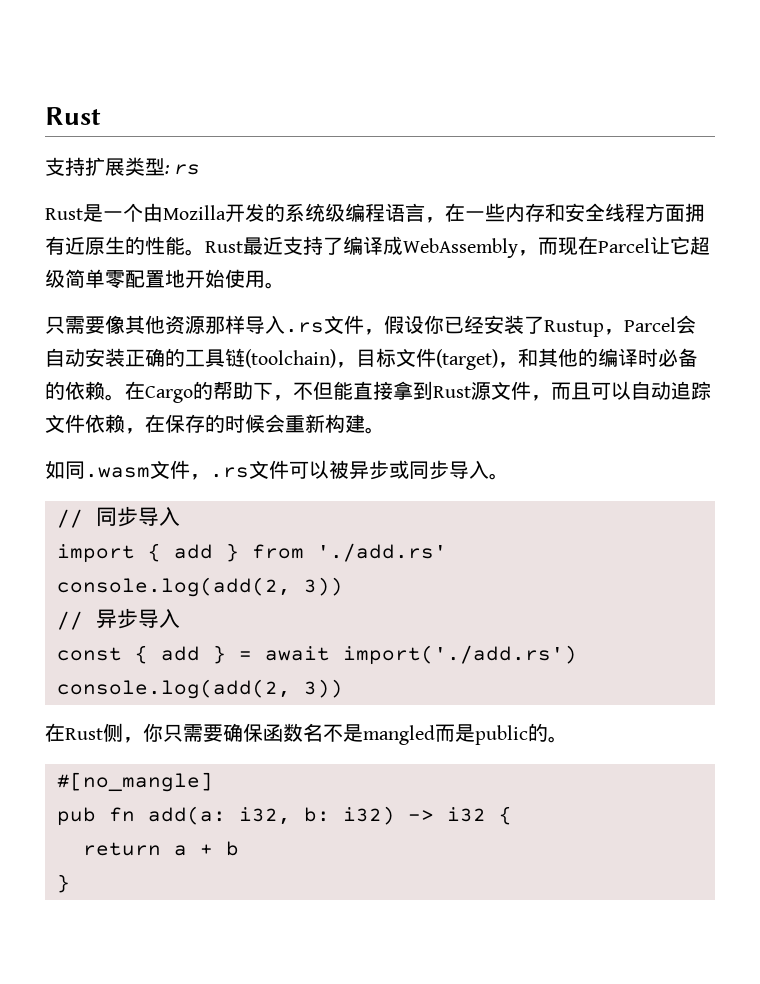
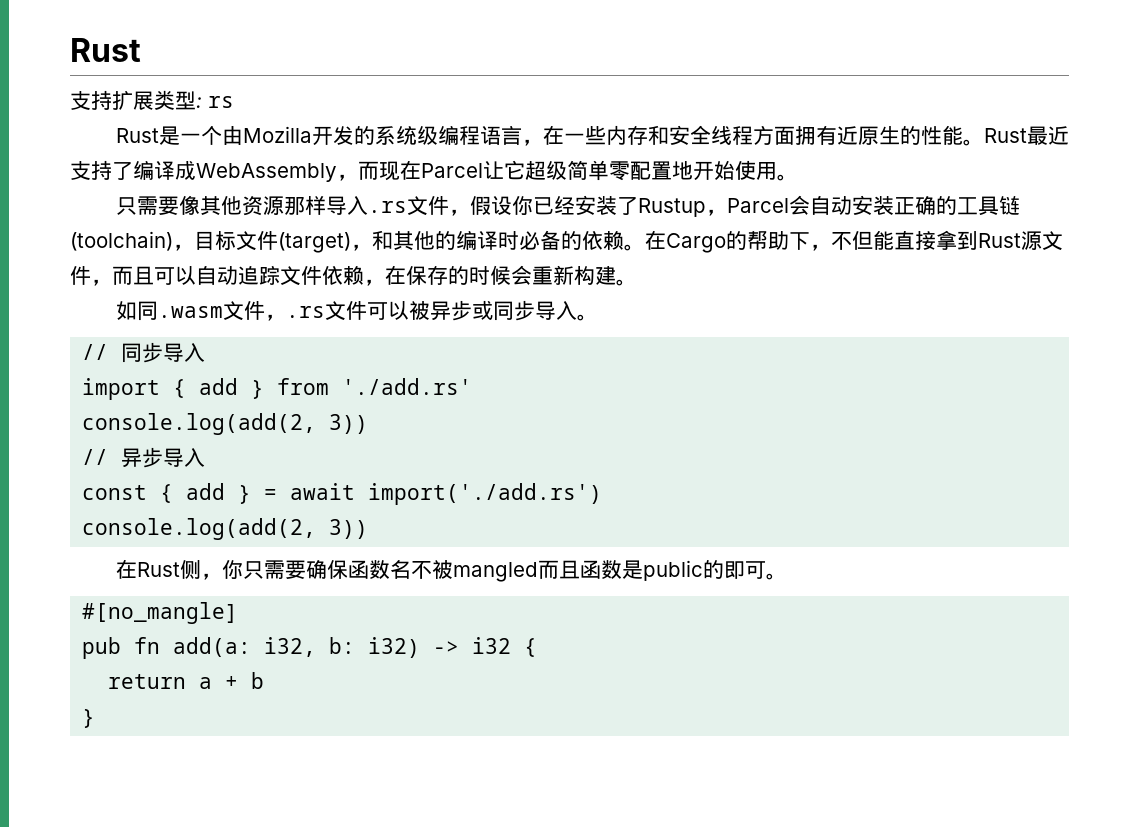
- 在Rust侧，你只需要确保函数名不是mangled而是public的。
+ 在Rust侧，你只需要确保函数名不被mangled而且函数是public的即可。

